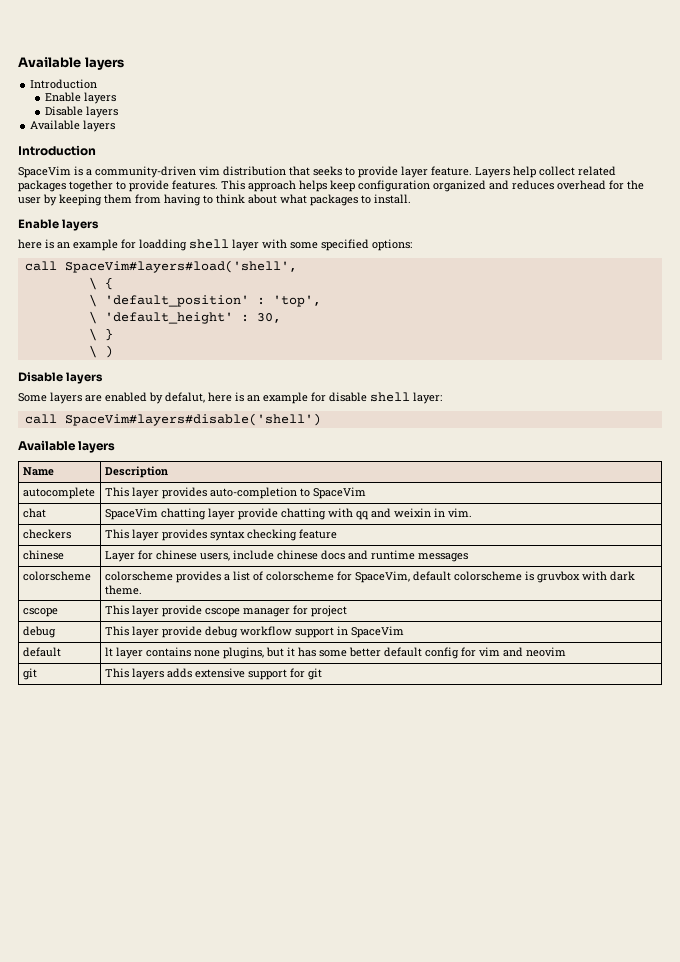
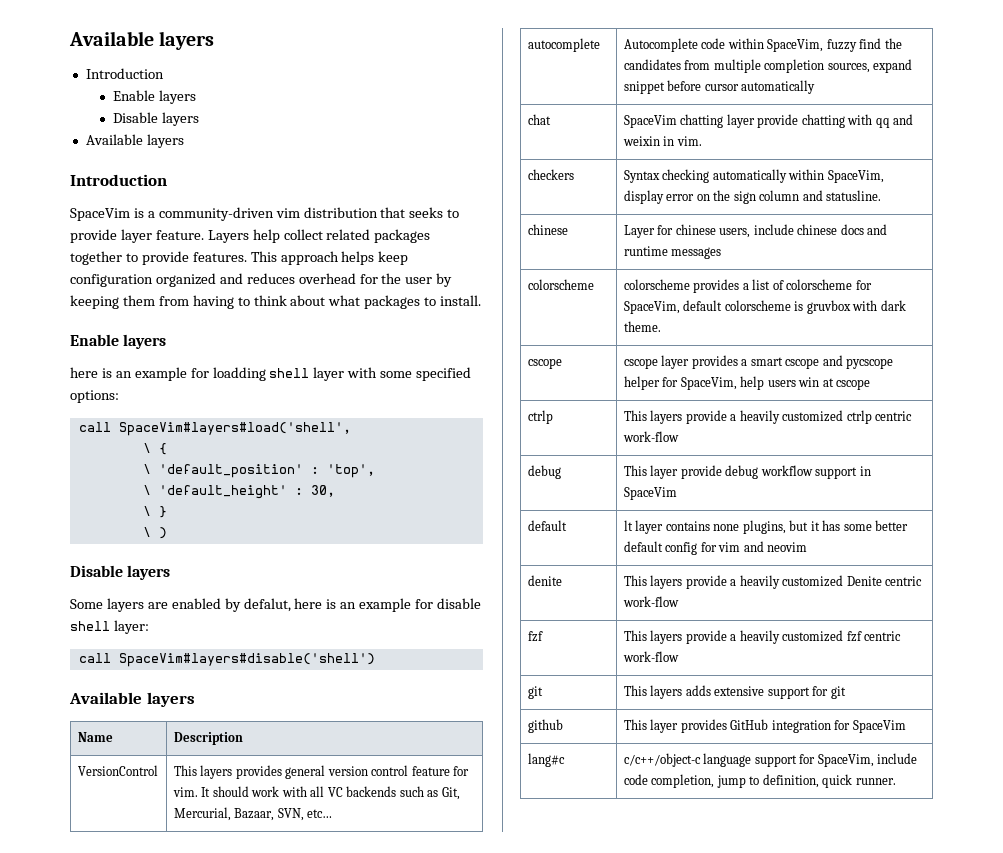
- autocomplete | This layer provides auto-completion to SpaceVim
+ VersionControl | This layers provides general version control feature for vim. It should work with all VC backends such as Git, Mercurial, Bazaar, SVN, etc…
+ autocomplete | Autocomplete code within SpaceVim, fuzzy find the candidates from multiple completion sources, expand snippet before cursor automatically
- checkers | This layer provides syntax checking feature
+ checkers | Syntax checking automatically within SpaceVim, display error on the sign column and statusline.
- cscope | This layer provide cscope manager for project
+ cscope | cscope layer provides a smart cscope and pycscope helper for SpaceVim, help users win at cscope
+ ctrlp | This layers provide a heavily customized ctrlp centric work-flow
+ denite | This layers provide a heavily customized Denite centric work-flow
+ fzf | This layers provide a heavily customized fzf centric work-flow
+ github | This layer provides GitHub integration for SpaceVim
+ lang#c | c/c++/object-c language support for SpaceVim, include code completion, jump to definition, quick runner.

